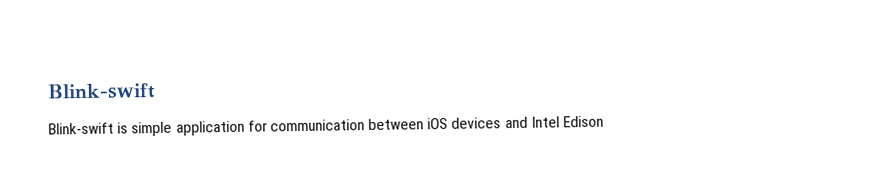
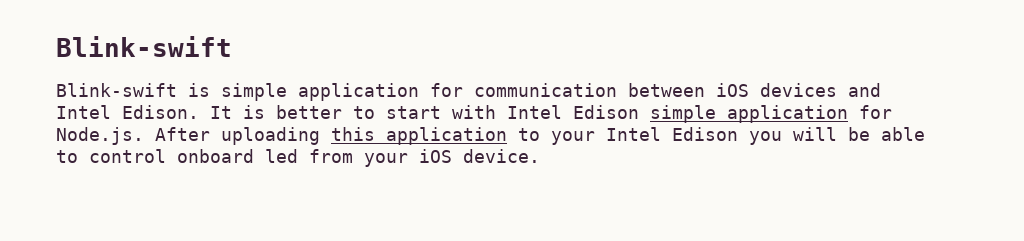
- Blink-swift is simple application for communication between iOS devices and Intel Edison
+ Blink-swift is simple application for communication between iOS devices and Intel Edison. It is better to start with Intel Edison simple application for Node.js. After uploading this application to your Intel Edison you will be able to control onboard led from your iOS device.

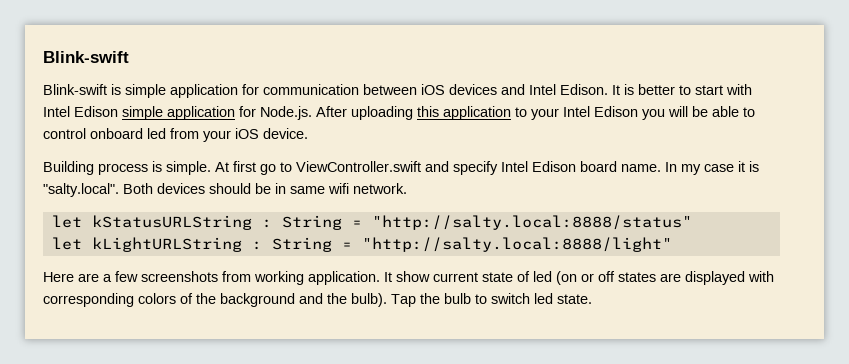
+ Building process is simple. At first go to ViewController.swift and specify Intel Edison board name. In my case it is "salty.local". Both devices should be in same wifi network.
+ let kStatusURLString : String = "http://salty.local:8888/status"
+ let kLightURLString : String = "http://salty.local:8888/light"
+ Here are a few screenshots from working application. It show current state of led (on or off states are displayed with corresponding colors of the background and the bulb). Tap the bulb to switch led state.

